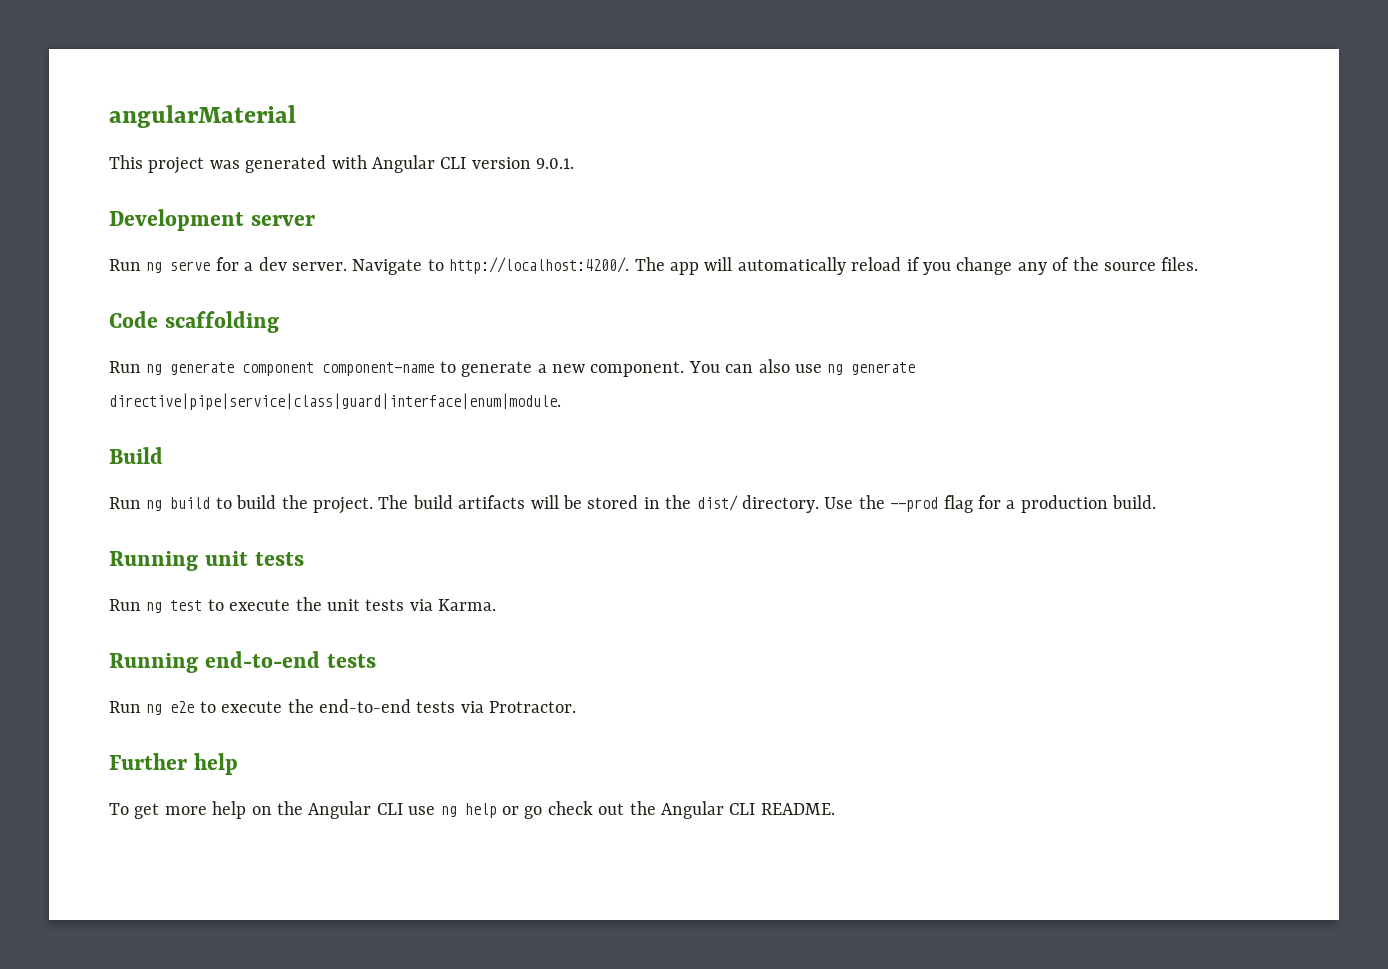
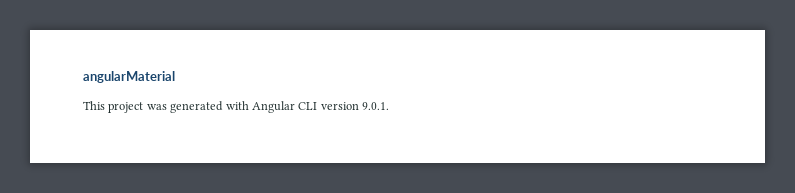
- Development server
- Run ng serve for a dev server. Navigate to http://localhost:4200/. The app will automatically reload if you change any of the source files.
- Code scaffolding
- Run ng generate component component-name to generate a new component. You can also use ng generate directive|pipe|service|class|guard|interface|enum|module.
- Build
- Run ng build to build the project. The build artifacts will be stored in the dist/ directory. Use the --prod flag for a production build.
- Running unit tests
- Run ng test to execute the unit tests via Karma.
- Running end-to-end tests
- Run ng e2e to execute the end-to-end tests via Protractor.
- Further help
- To get more help on the Angular CLI use ng help or go check out the Angular CLI README.

